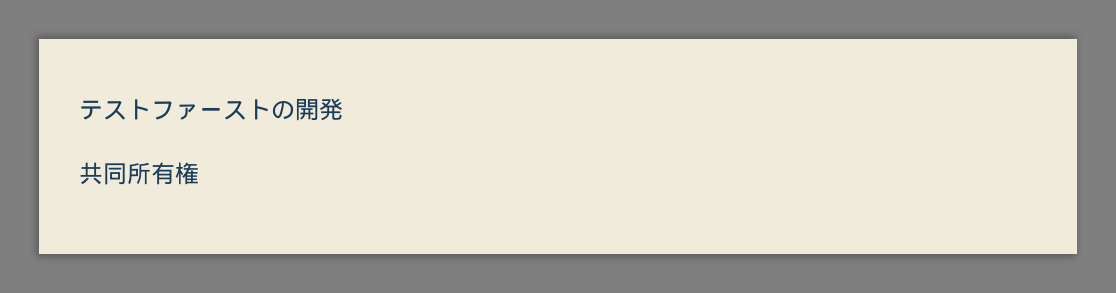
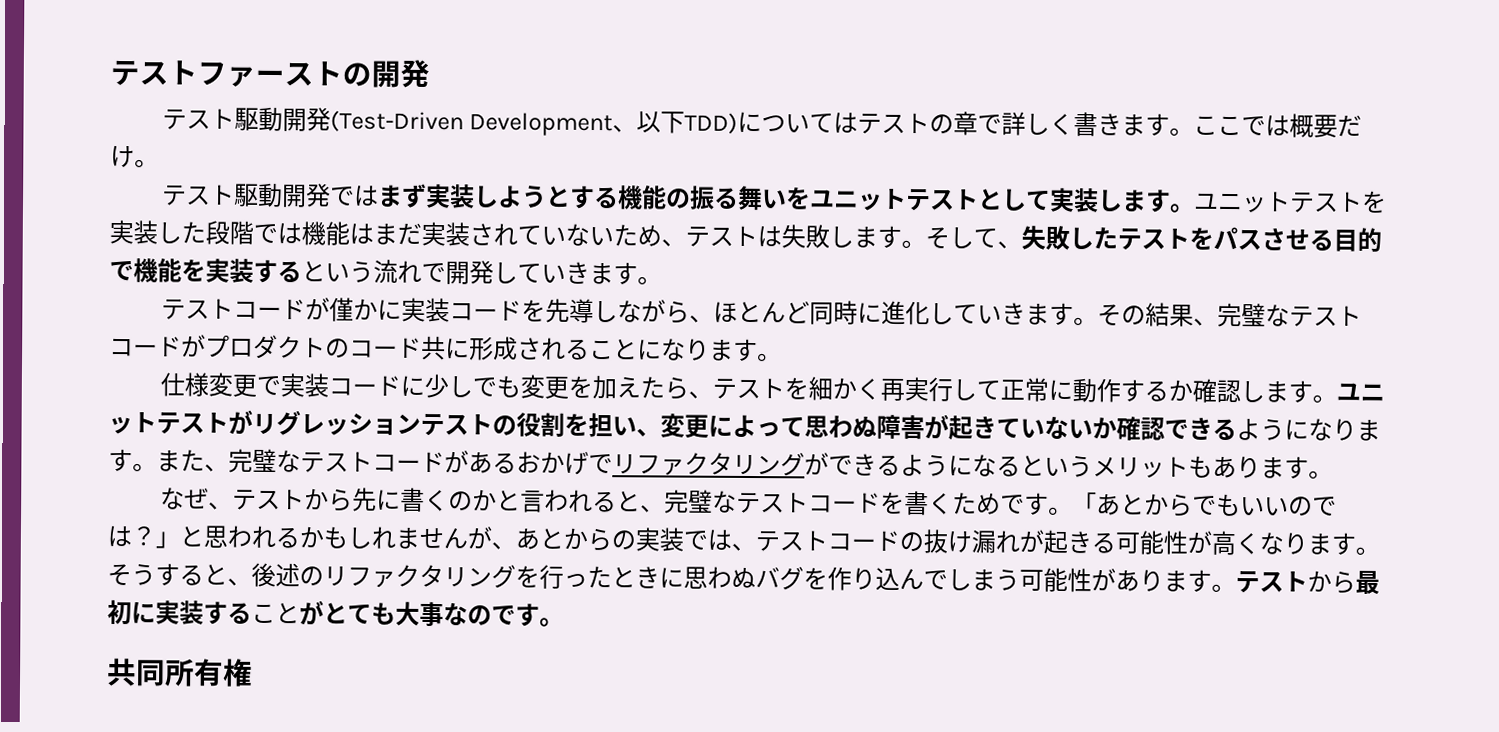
+ テスト駆動開発(Test-Driven Development、以下TDD)についてはテストの章で詳しく書きます。ここでは概要だけ。
+ テスト駆動開発ではまず実装しようとする機能の振る舞いをユニットテストとして実装します。ユニットテストを実装した段階では機能はまだ実装されていないため、テストは失敗します。そして、失敗したテストをパスさせる目的で機能を実装するという流れで開発していきます。
+ テストコードが僅かに実装コードを先導しながら、ほとんど同時に進化していきます。その結果、完璧なテストコードがプロダクトのコード共に形成されることになります。
+ 仕様変更で実装コードに少しでも変更を加えたら、テストを細かく再実行して正常に動作するか確認します。ユニットテストがリグレッションテストの役割を担い、変更によって思わぬ障害が起きていないか確認できるようになります。また、完璧なテストコードがあるおかげでリファクタリングができるようになるというメリットもあります。
+ なぜ、テストから先に書くのかと言われると、完璧なテストコードを書くためです。「あとからでもいいのでは？」と思われるかもしれませんが、あとからの実装では、テストコードの抜け漏れが起きる可能性が高くなります。そうすると、後述のリファクタリングを行ったときに思わぬバグを作り込んでしまう可能性があります。テストから最初に実装することがとても大事なのです。

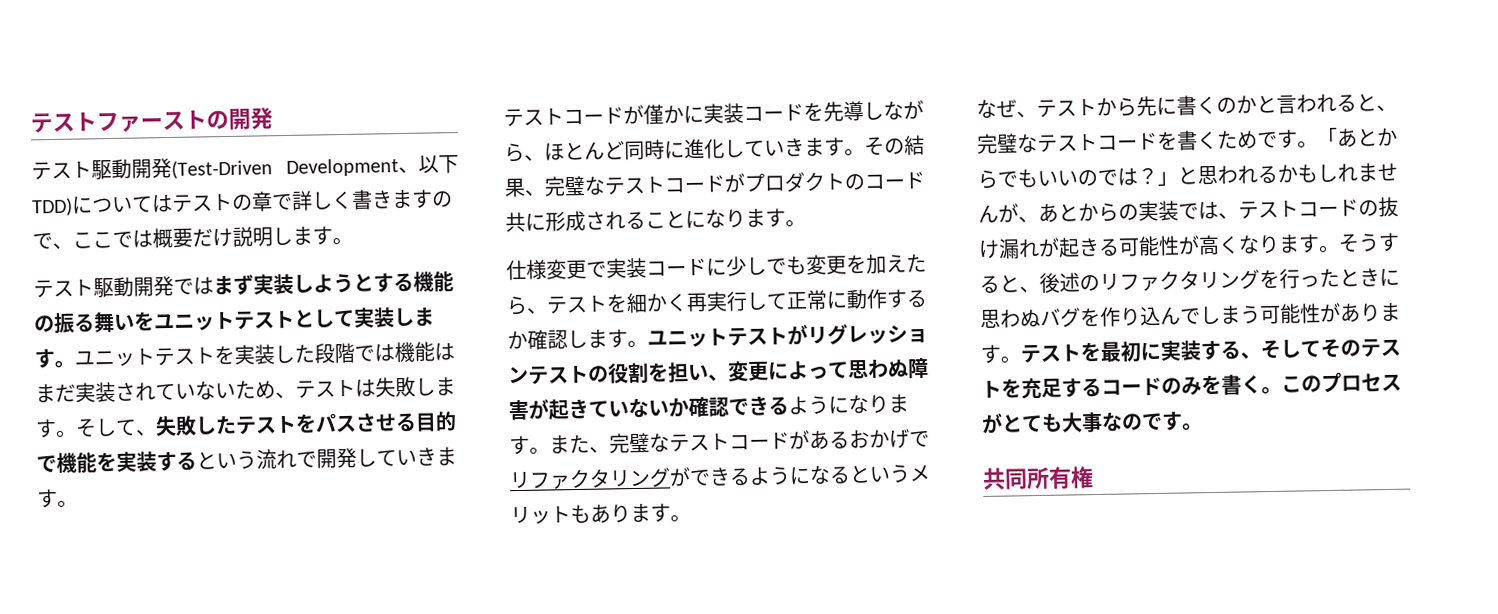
- テスト駆動開発(Test-Driven Development、以下TDD)についてはテストの章で詳しく書きます。ここでは概要だけ。
+ テスト駆動開発(Test-Driven Development、以下TDD)についてはテストの章で詳しく書きますので、ここでは概要だけ説明します。
- テストから最初に実装することがとても大事なのです。
+ テストを最初に実装する、そしてそのテストを充足するコードのみを書く。このプロセスがとても大事なのです。

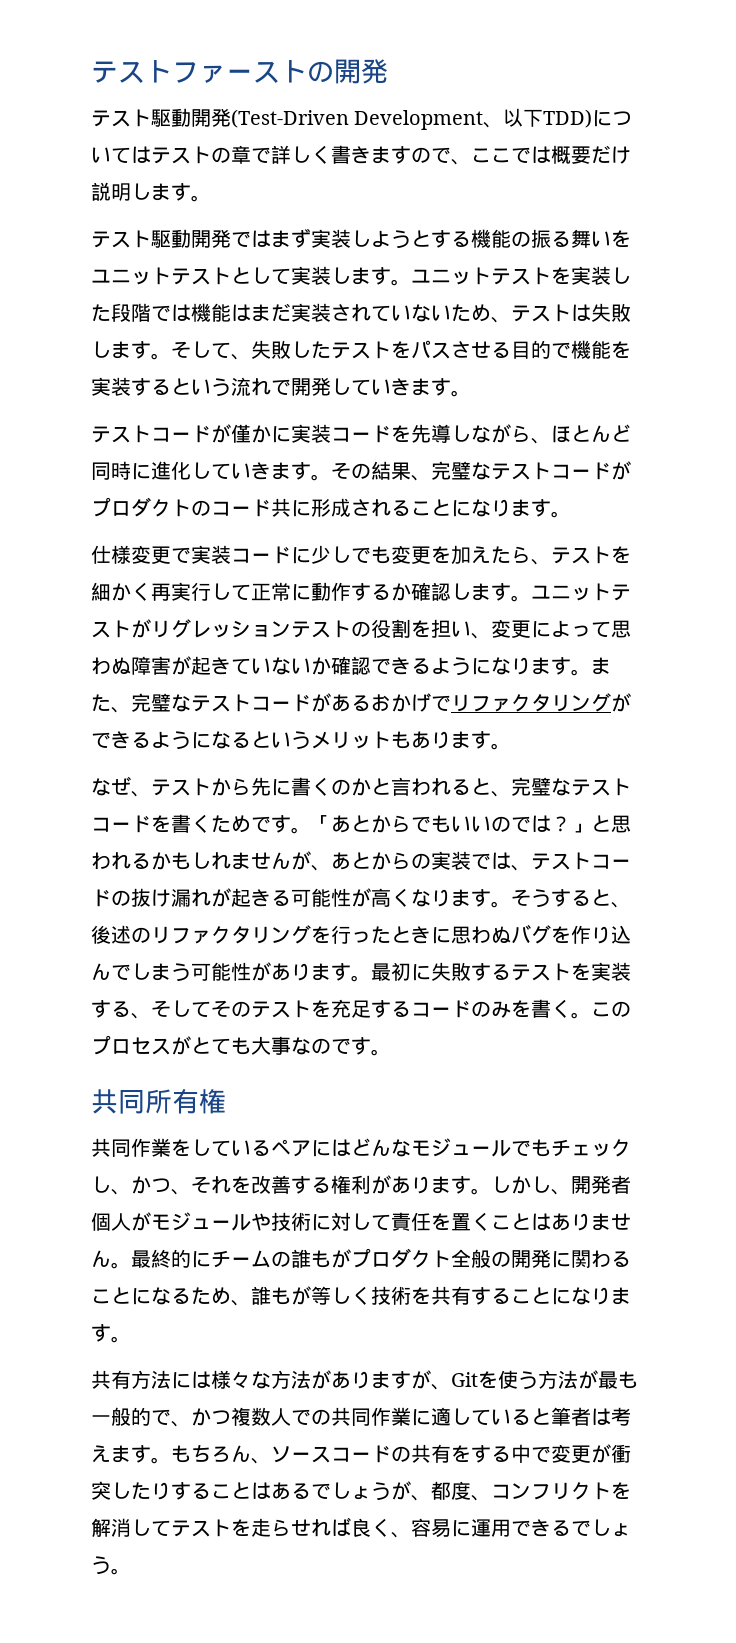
- テストを最初に実装する、そしてそのテストを充足するコードのみを書く。
+ 最初に失敗するテストを実装する、そしてそのテストを充足するコードのみを書く。
+ 共同作業をしているペアにはどんなモジュールでもチェックし、かつ、それを改善する権利があります。しかし、開発者個人がモジュールや技術に対して責任を置くことはありません。最終的にチームの誰もがプロダクト全般の開発に関わることになるため、誰もが等しく技術を共有することになります。
+ 共有方法には様々な方法がありますが、Gitを使う方法が最も一般的で、かつ複数人での共同作業に適していると筆者は考えます。もちろん、ソースコードの共有をする中で変更が衝突したりすることはあるでしょうが、都度、コンフリクトを解消してテストを走らせれば良く、容易に運用できるでしょう。

